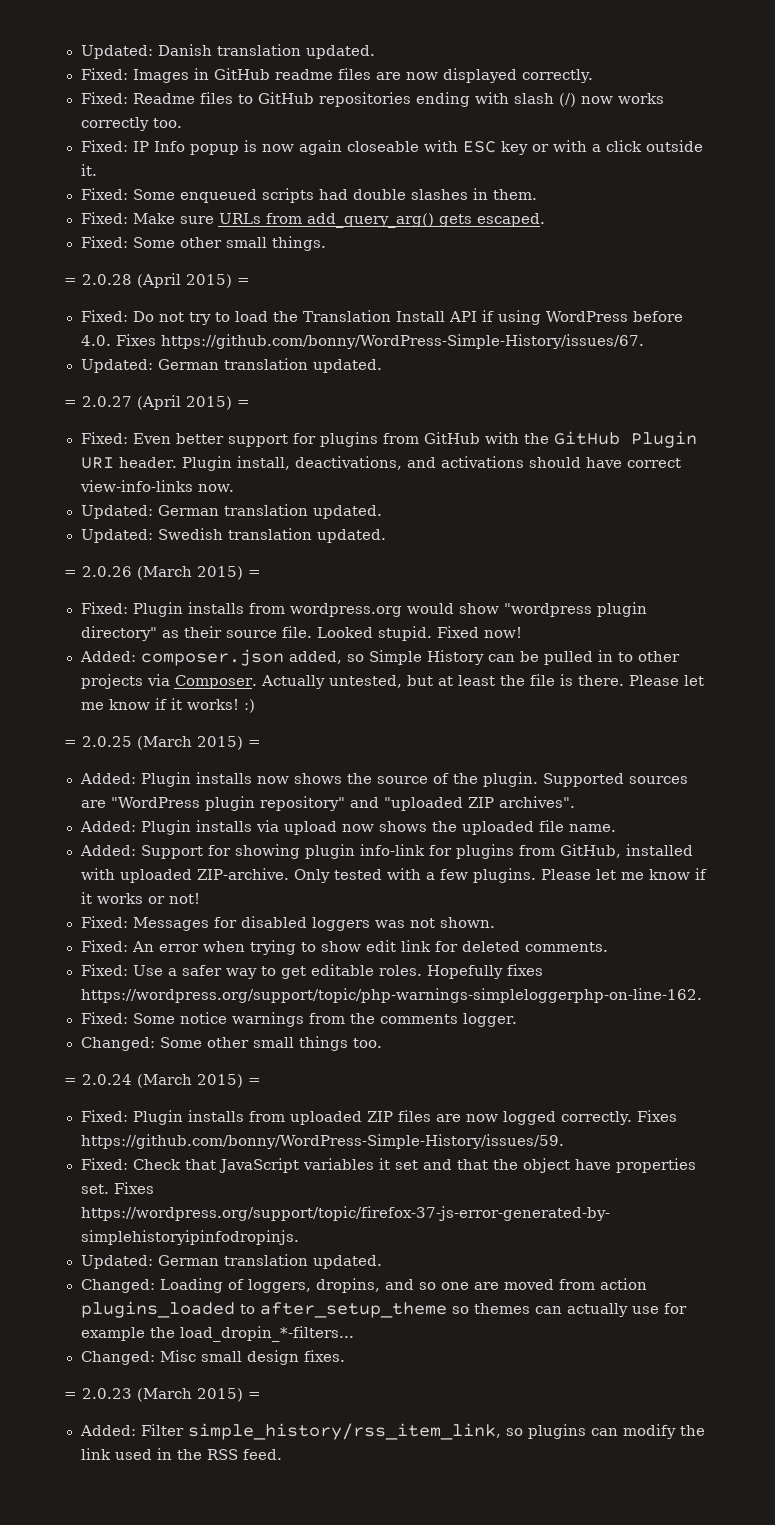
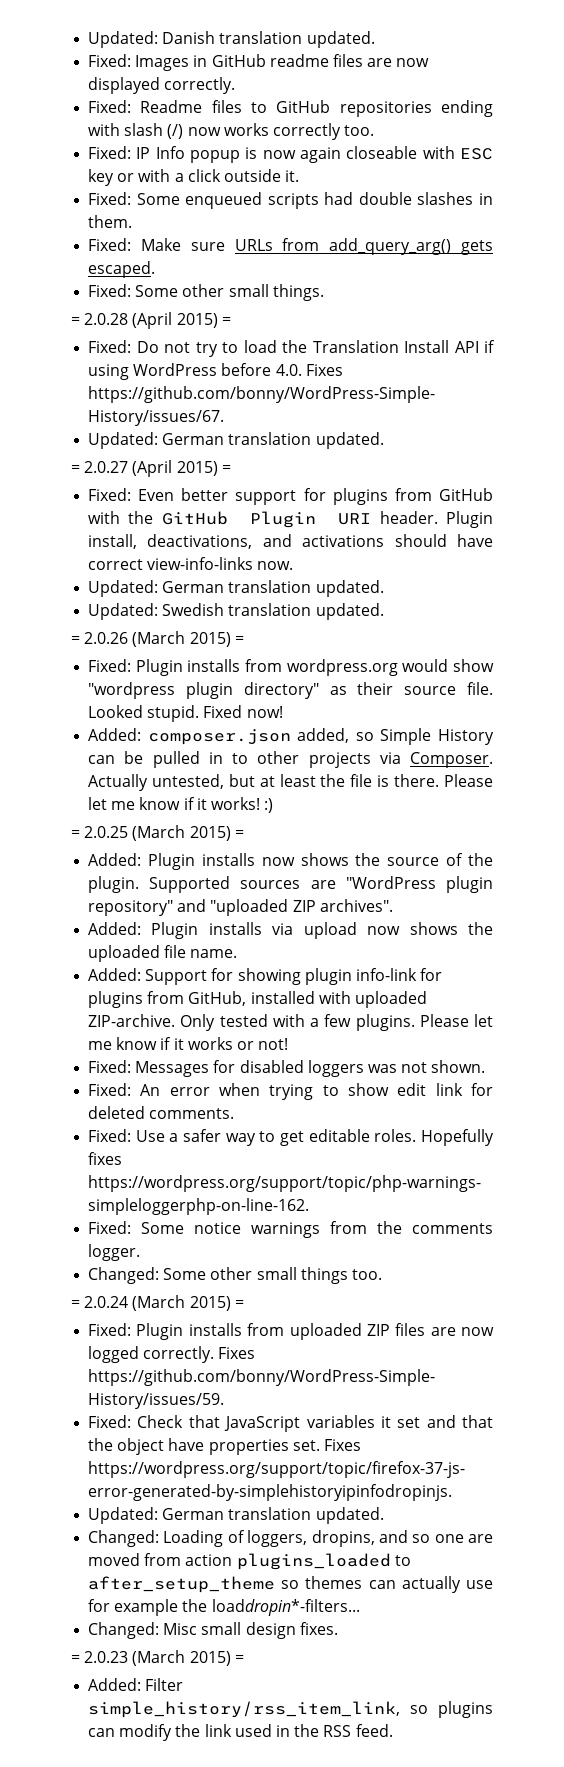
- Changed: Loading of loggers, dropins, and so one are moved from action plugins_loaded to after_setup_theme so themes can actually use for example the load_dropin_*-filters...
+ Changed: Loading of loggers, dropins, and so one are moved from action plugins_loaded to after_setup_theme so themes can actually use for example the loaddropin*-filters...

